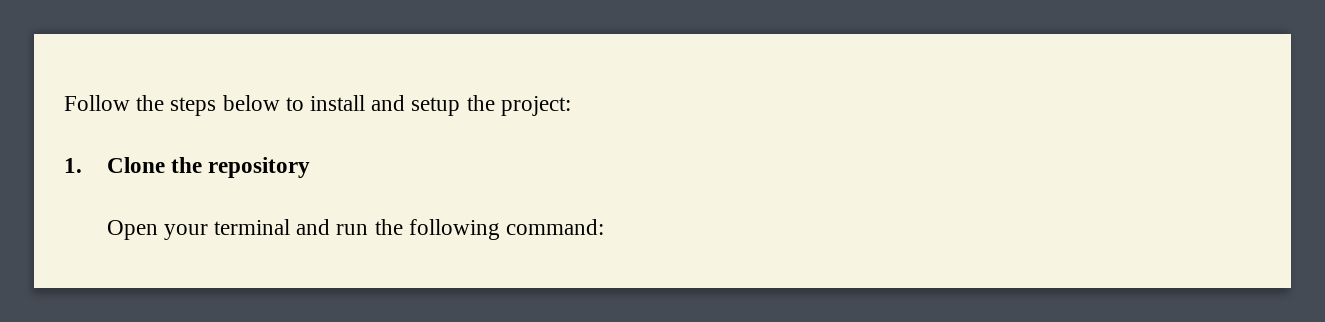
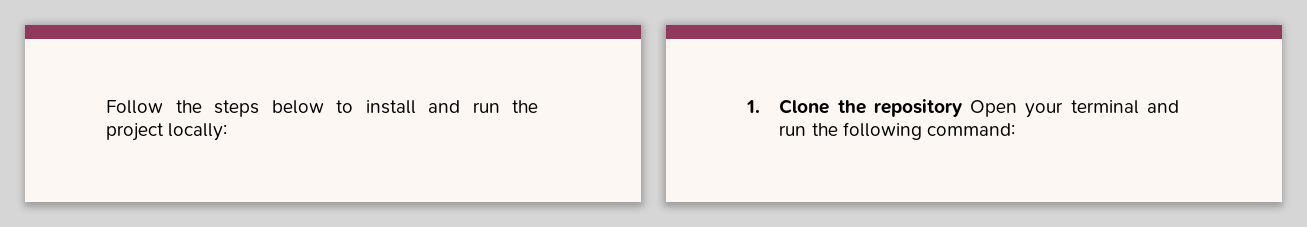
- Follow the steps below to install and setup the project:
+ Follow the steps below to install and run the project locally:
- 1. Clone the repository
- Open your terminal and run the following command:
+ 1. Clone the repository Open your terminal and run the following command:

